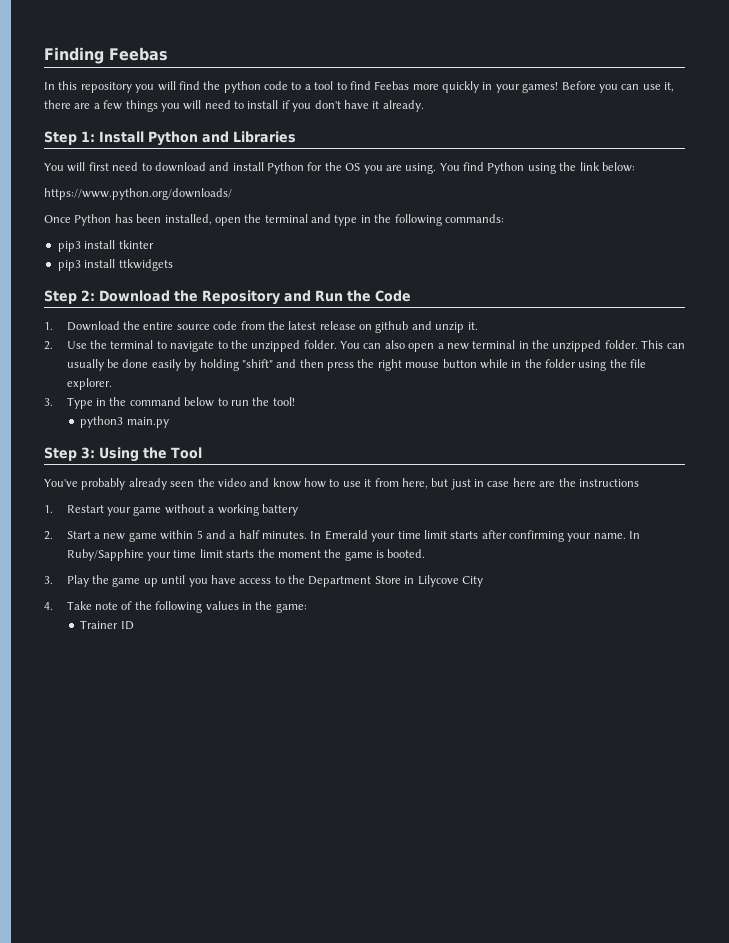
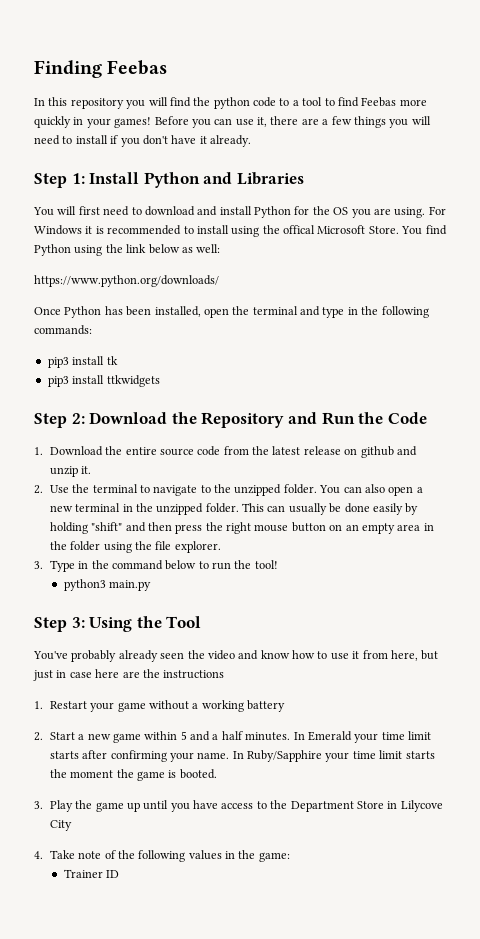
+ For Windows it is recommended to install using the offical Microsoft Store.
- You find Python using the link below:
+ You find Python using the link below as well:
- pip3 install tkinter
+ pip3 install tk
- This can usually be done easily by holding "shift" and then press the right mouse button while in the folder using the file explorer.
+ This can usually be done easily by holding "shift" and then press the right mouse button on an empty area in the folder using the file explorer.

